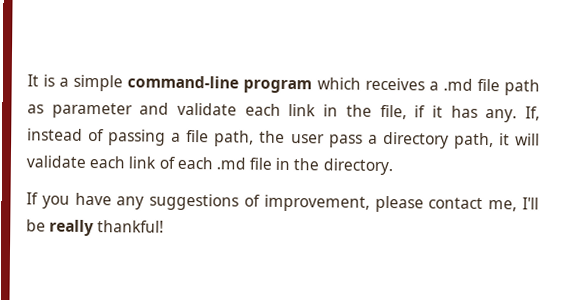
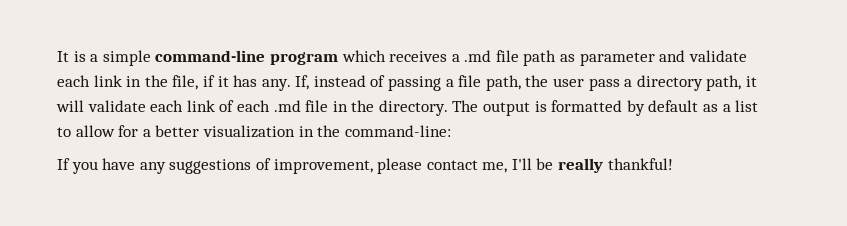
+ The output is formatted by default as a list to allow for a better visualization in the command-line:

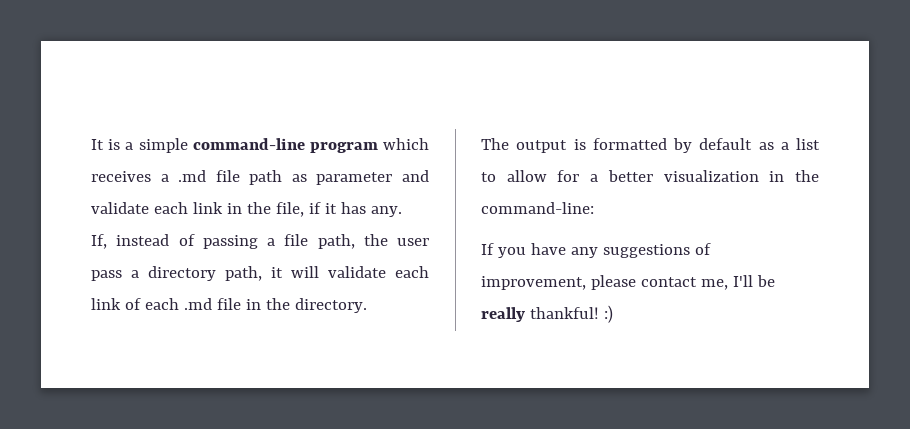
- It is a simple command-line program which receives a .md file path as parameter and validate each link in the file, if it has any. If, instead of passing a file path, the user pass a directory path, it will validate each link of each .md file in the directory. The output is formatted by default as a list to allow for a better visualization in the command-line:
+ It is a simple command-line program which receives a .md file path as parameter and validate each link in the file, if it has any.
+ If, instead of passing a file path, the user pass a directory path, it will validate each link of each .md file in the directory.
+ The output is formatted by default as a list to allow for a better visualization in the command-line:
- If you have any suggestions of improvement, please contact me, I'll be really thankful!
+ If you have any suggestions of improvement, please contact me, I'll be really thankful! :)

